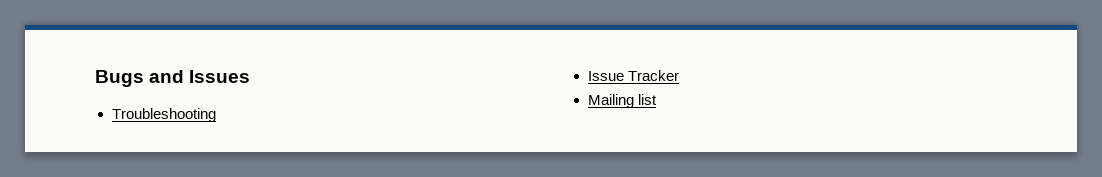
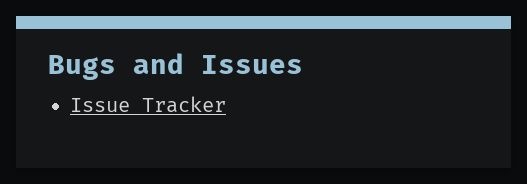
- Troubleshooting
- Mailing list

